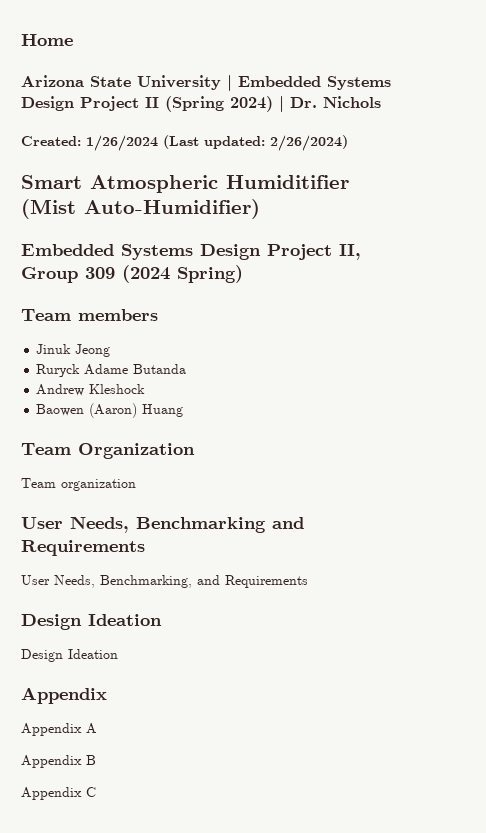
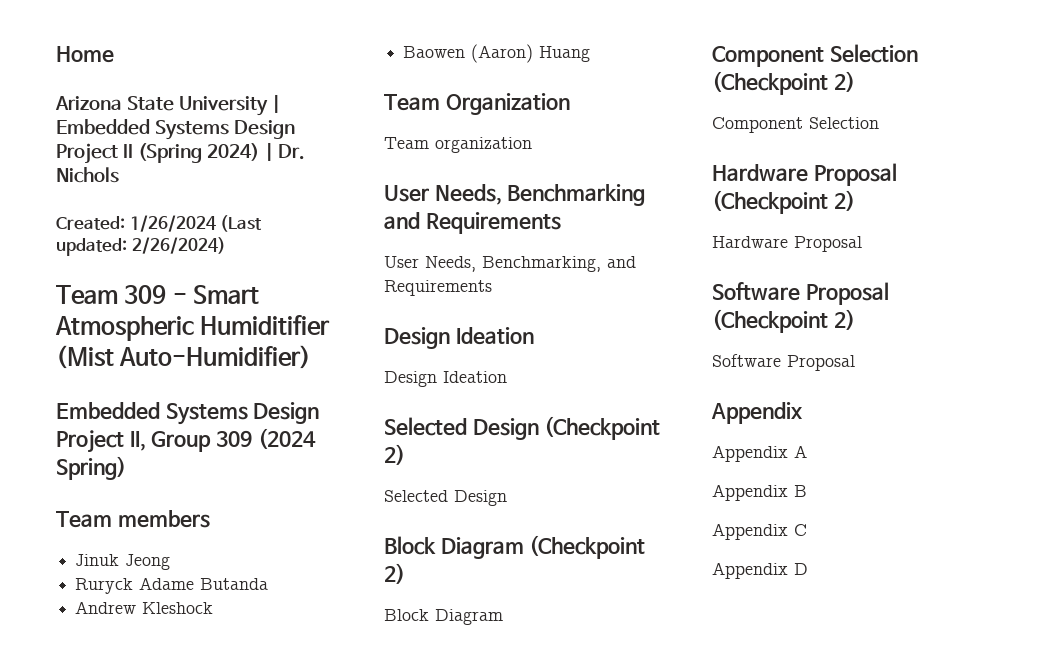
- Smart Atmospheric Humiditifier (Mist Auto-Humidifier)
+ Team 309 - Smart Atmospheric Humiditifier (Mist Auto-Humidifier)
+ Selected Design (Checkpoint 2)
+ Selected Design
+ Block Diagram (Checkpoint 2)
+ Block Diagram
+ Component Selection (Checkpoint 2)
+ Component Selection
+ Hardware Proposal (Checkpoint 2)
+ Hardware Proposal
+ Software Proposal (Checkpoint 2)
+ Software Proposal
+ Appendix D

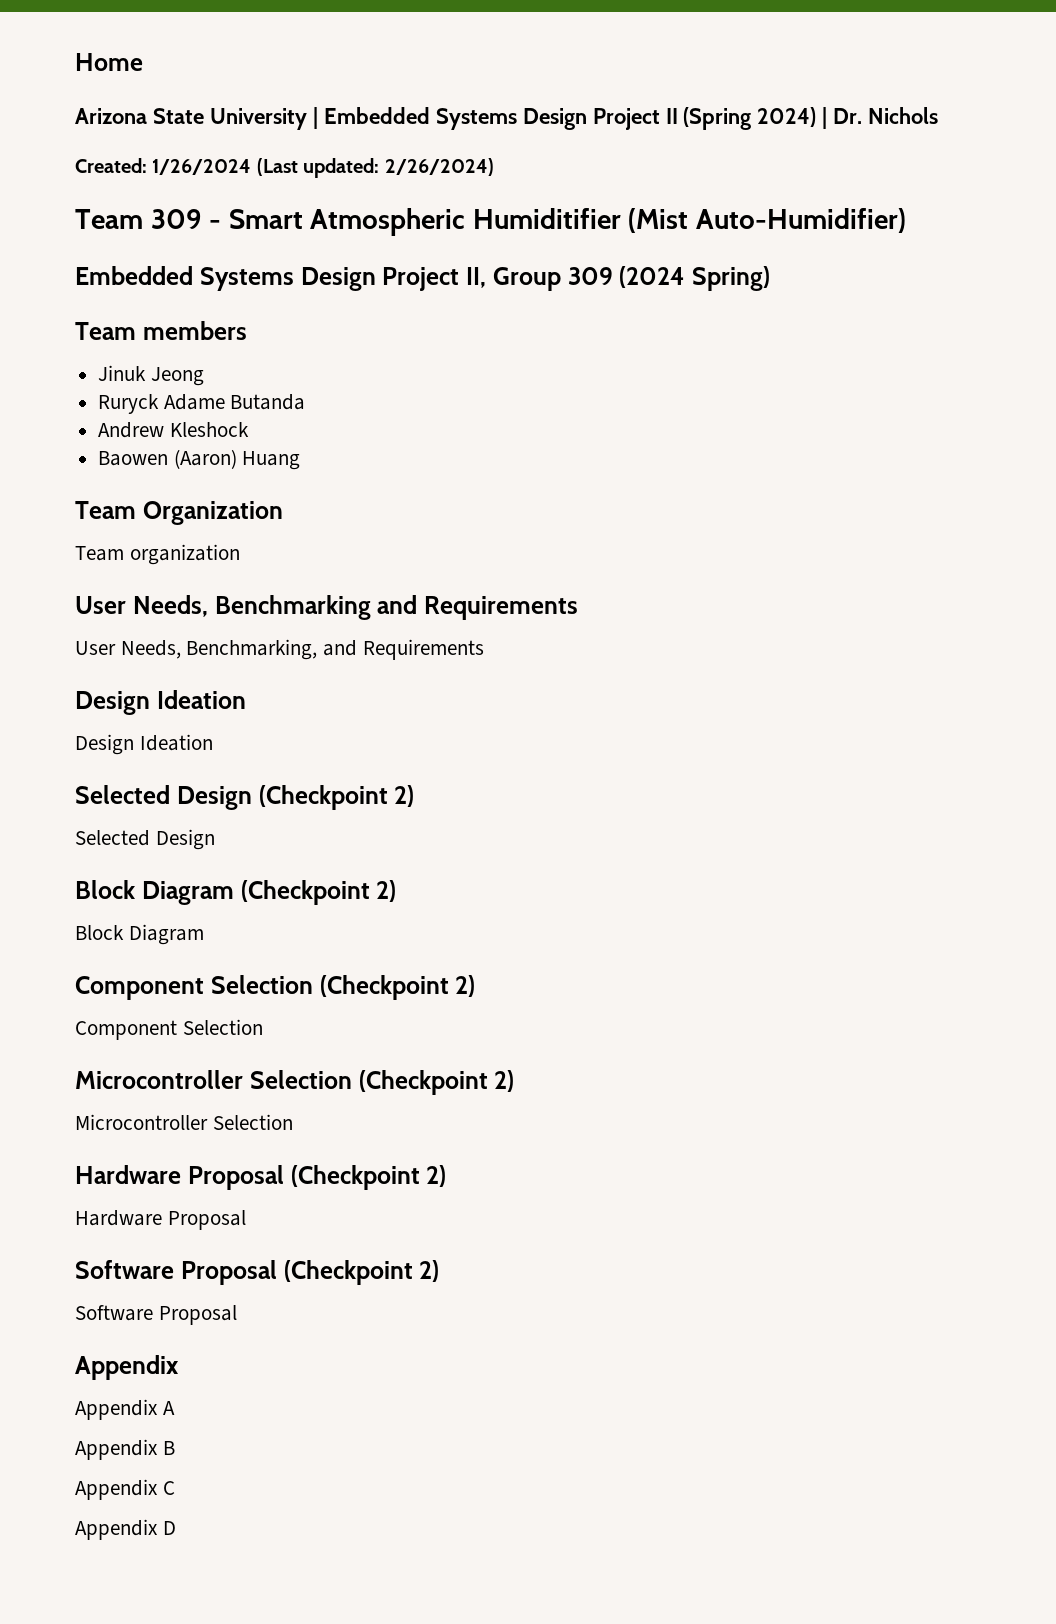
+ Microcontroller Selection (Checkpoint 2)
+ Microcontroller Selection

